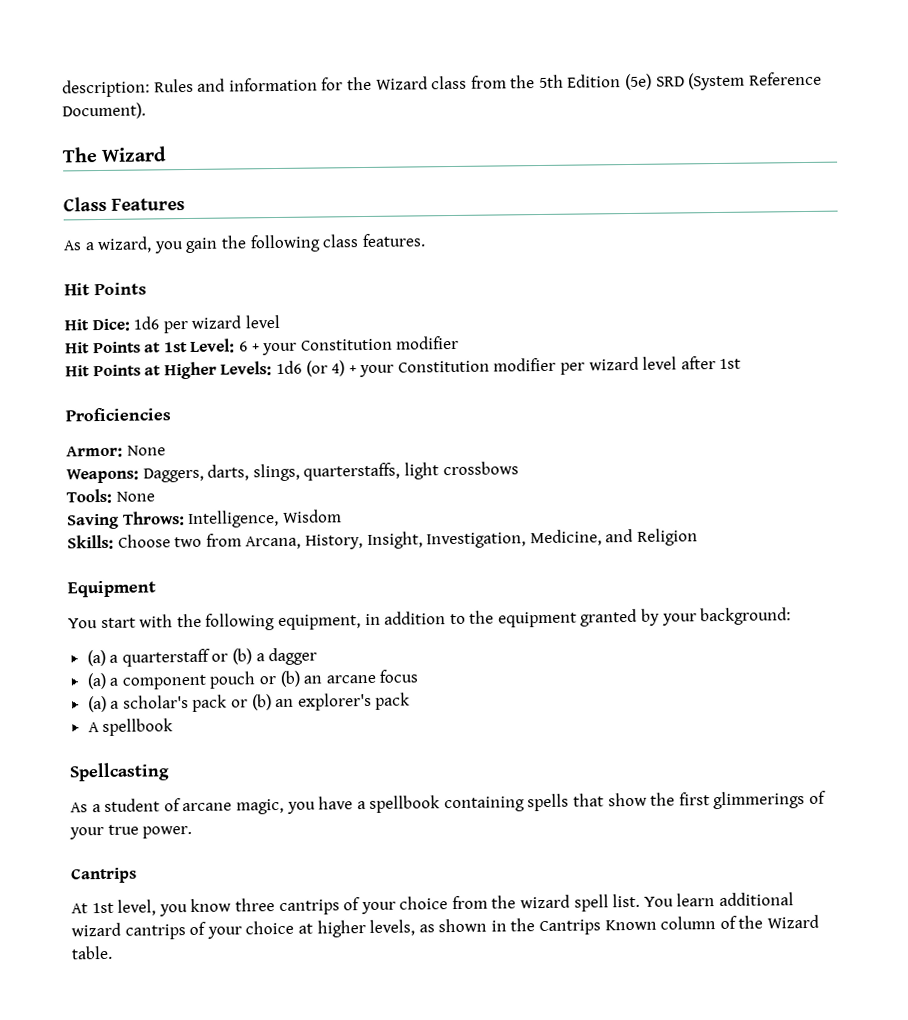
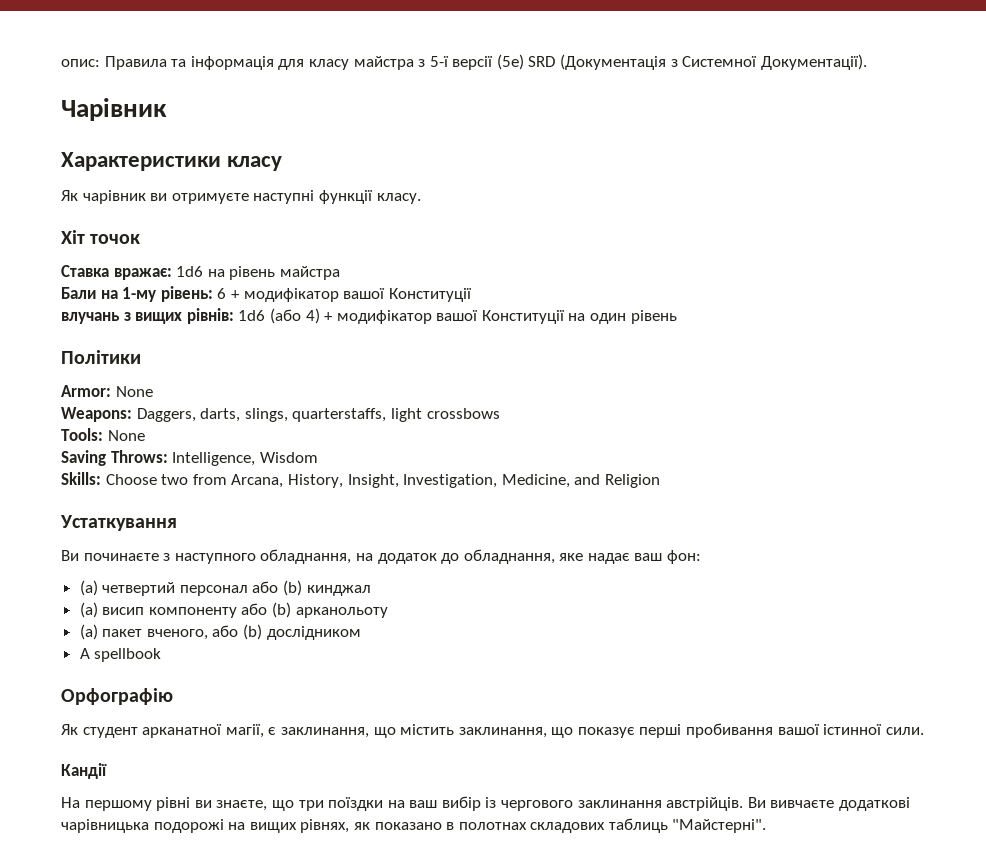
- description: Rules and information for the Wizard class from the 5th Edition (5e) SRD (System Reference Document).
- The Wizard
- Class Features
- As a wizard, you gain the following class features.
- Hit Points
- Hit Dice: 1d6 per wizard level
- Hit Points at 1st Level: 6 + your Constitution modifier
- Hit Points at Higher Levels: 1d6 (or 4) + your Constitution modifier per wizard level after 1st
- Proficiencies
+ опис: Правила та інформація для класу майстра з 5-ї версії (5e) SRD (Документація з Системної Документації).
+ Чарівник
+ Характеристики класу
+ Як чарівник ви отримуєте наступні функції класу.
+ Хіт точок
+ Ставка вражає: 1d6 на рівень майстра
+ Бали на 1-му рівень: 6 + модифікатор вашої Конституції
+ влучань з вищих рівнів: 1d6 (або 4) + модифікатор вашої Конституції на один рівень
+ Політики
- Equipment
- You start with the following equipment, in addition to the equipment granted by your background:
- (a) a quarterstaff or (b) a dagger
- (a) a component pouch or (b) an arcane focus
- (a) a scholar's pack or (b) an explorer's pack
+ Устаткування
+ Ви починаєте з наступного обладнання, на додаток до обладнання, яке надає ваш фон:
+ (а) четвертий персонал або (b) кинджал
+ (a) висип компоненту або (b) арканольоту
+ (a) пакет вченого, або (b) дослідником
  A spellbook
- Spellcasting
- As a student of arcane magic, you have a spellbook containing spells that show the first glimmerings of your true power.
- Cantrips
- At 1st level, you know three cantrips of your choice from the wizard spell list. You learn additional wizard cantrips of your choice at higher levels, as shown in the Cantrips Known column of the Wizard table.
+ Орфографію
+ Як студент арканатної магії, є заклинання, що містить заклинання, що показує перші пробивання вашої істинної сили.
+ Кандії
+ На першому рівні ви знаєте, що три поїздки на ваш вибір із чергового заклинання австрійців. Ви вивчаєте додаткові чарівницька подорожі на вищих рівнях, як показано в полотнах складових таблиць "Майстерні".

